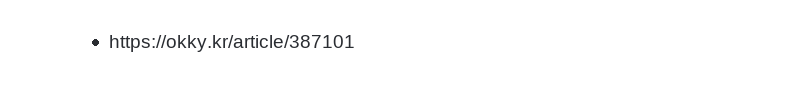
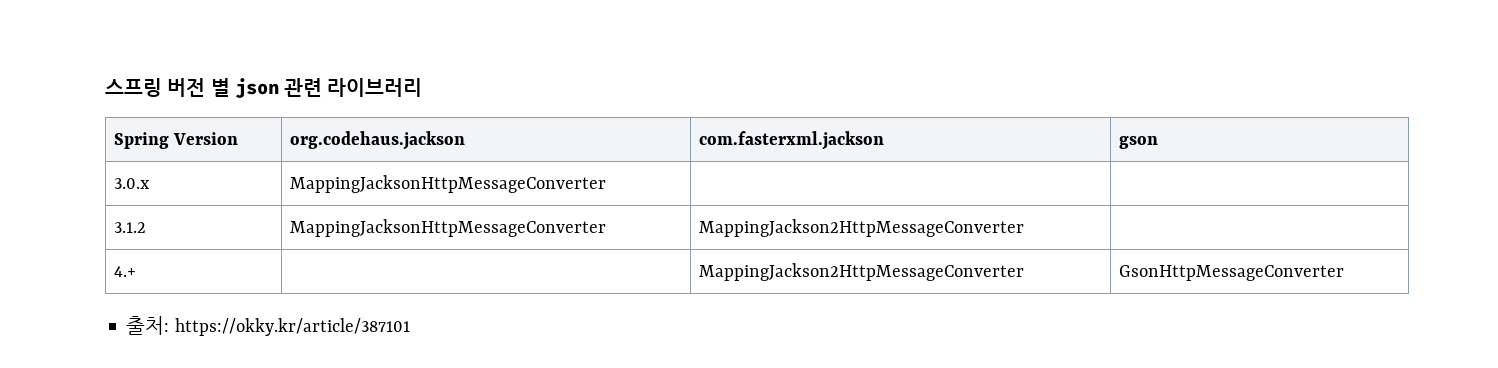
- https://okky.kr/article/387101
+ 스프링 버전 별 json 관련 라이브러리
+ Spring Version | org.codehaus.jackson | com.fasterxml.jackson | gson
+ 3.0.x | MappingJacksonHttpMessageConverter | |
+ 3.1.2 | MappingJacksonHttpMessageConverter | MappingJackson2HttpMessageConverter |
+ 4.+ | | MappingJackson2HttpMessageConverter | GsonHttpMessageConverter
+ 출처: https://okky.kr/article/387101

